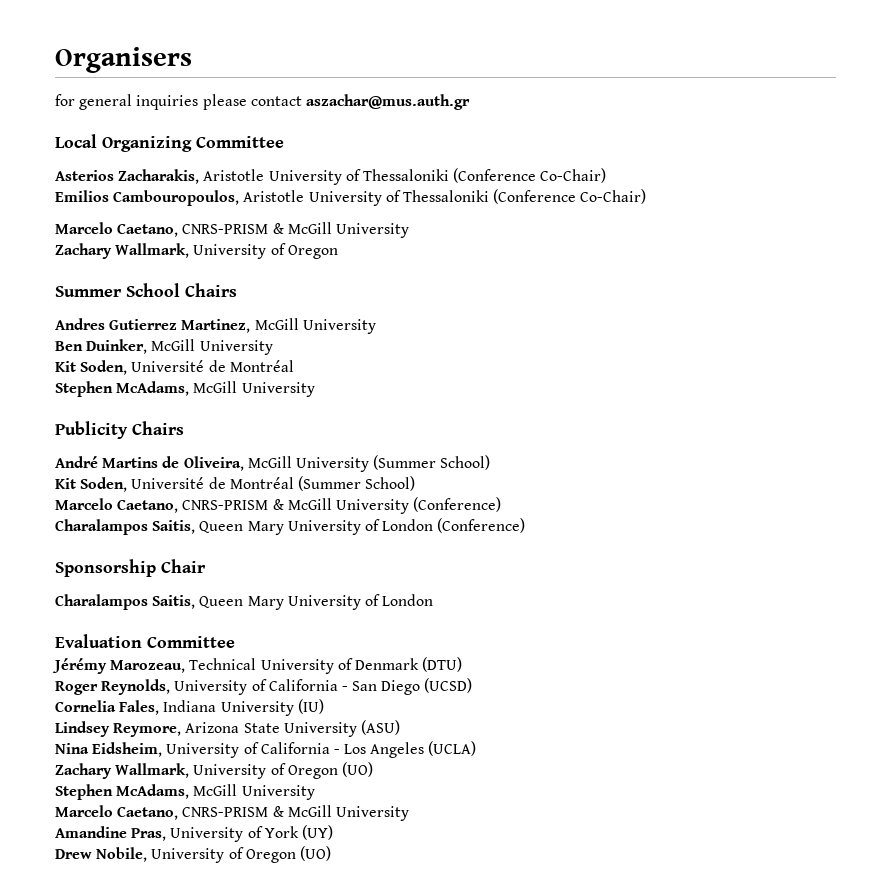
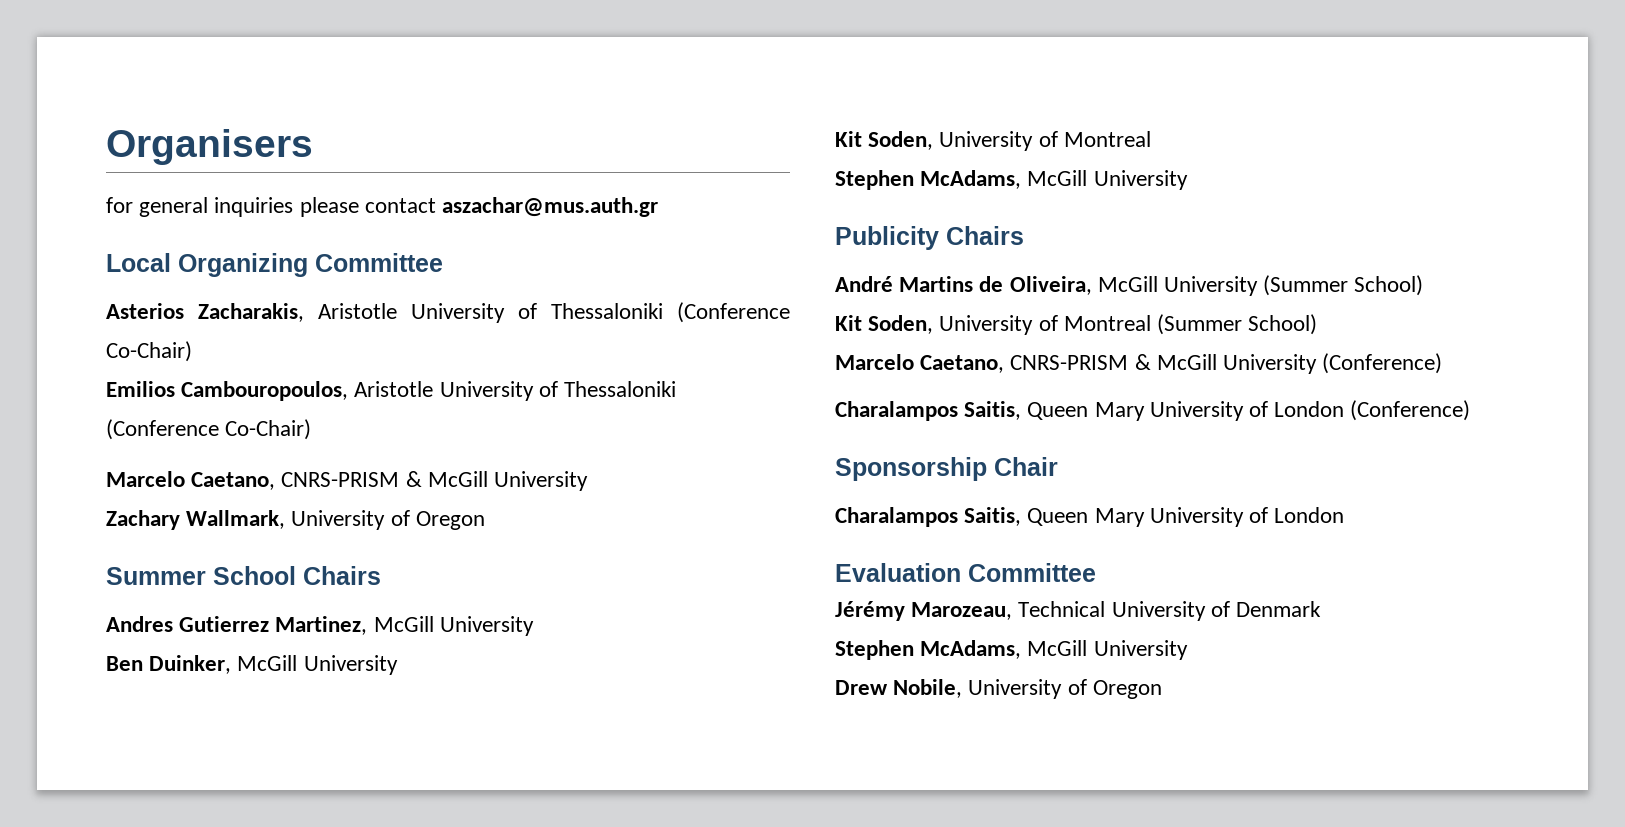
  Ben Duinker, McGill University
- Kit Soden, Université de Montréal
+ Kit Soden, University of Montreal
- Kit Soden, Université de Montréal (Summer School)
+ Kit Soden, University of Montreal (Summer School)
- Jérémy Marozeau, Technical University of Denmark (DTU)
- Roger Reynolds, University of California - San Diego (UCSD)
- Cornelia Fales, Indiana University (IU)
- Lindsey Reymore, Arizona State University (ASU)
- Nina Eidsheim, University of California - Los Angeles (UCLA)
- Zachary Wallmark, University of Oregon (UO)
+ Jérémy Marozeau, Technical University of Denmark
  Stephen McAdams, McGill University
- Marcelo Caetano, CNRS-PRISM & McGill University
- Amandine Pras, University of York (UY)
- Drew Nobile, University of Oregon (UO)
+ Drew Nobile, University of Oregon

